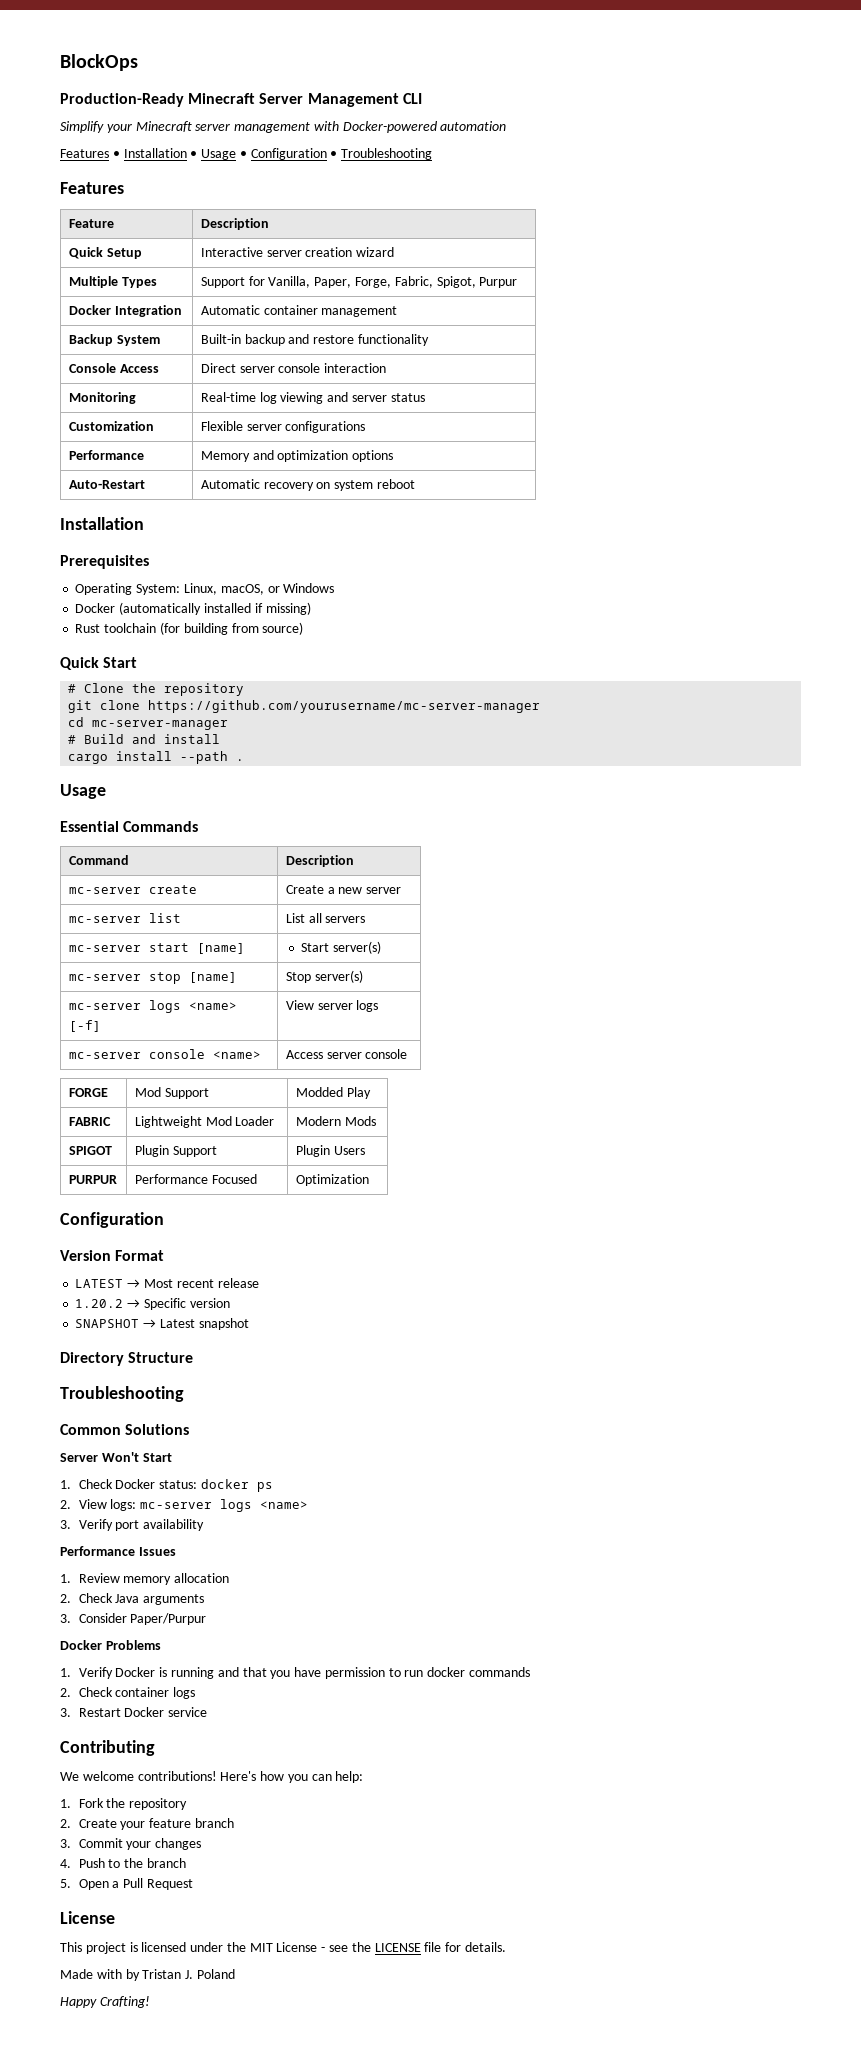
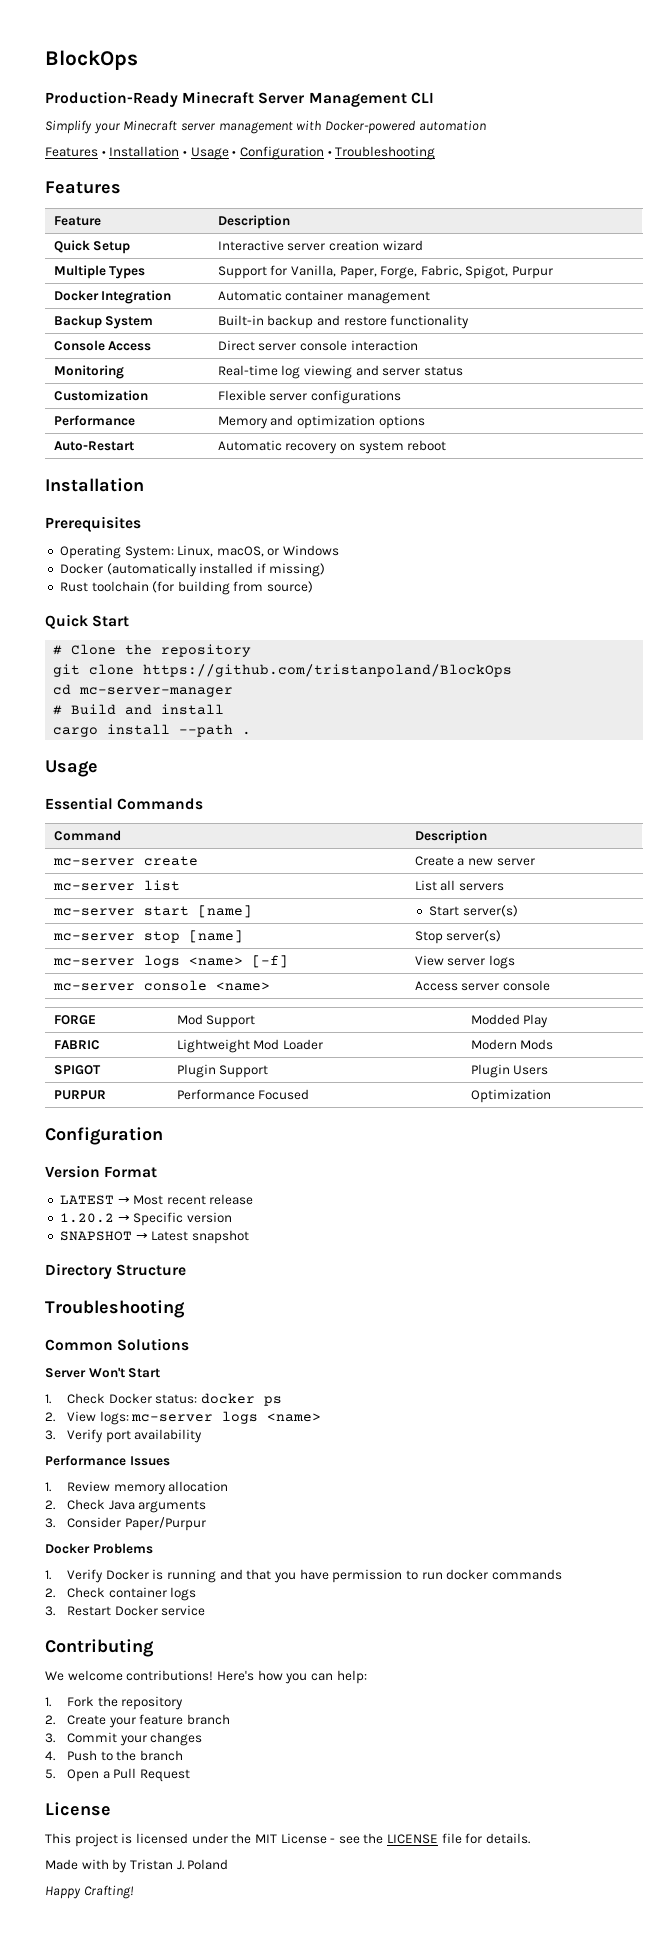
- git clone https://github.com/yourusername/mc-server-manager
+ git clone https://github.com/tristanpoland/BlockOps

